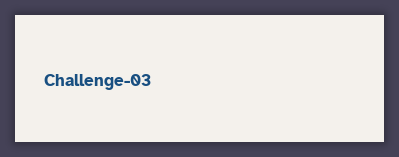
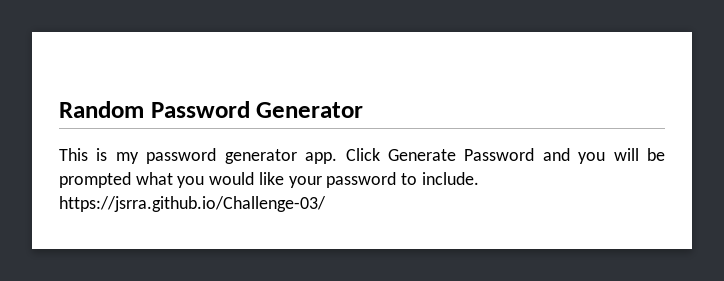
- Challenge-03
+ Random Password Generator
+ This is my password generator app. Click Generate Password and you will be prompted what you would like your password to include. https://jsrra.github.io/Challenge-03/

